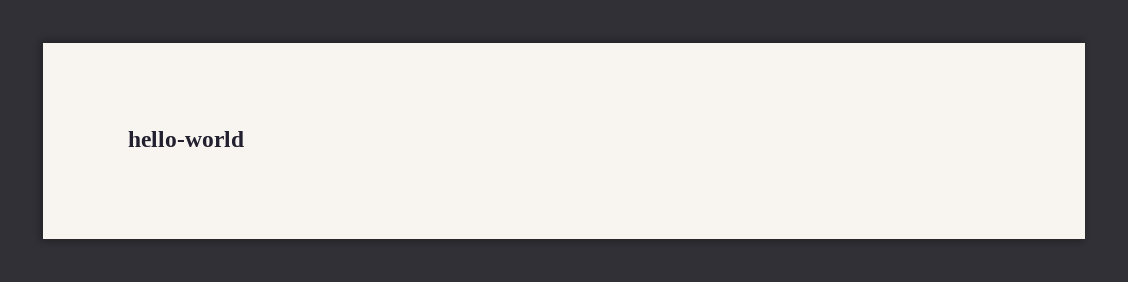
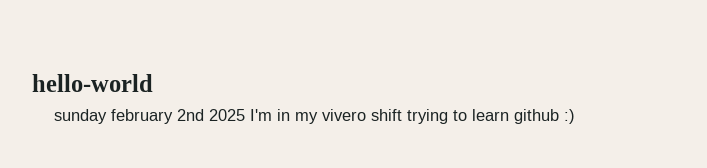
+ sunday february 2nd 2025 I'm in my vivero shift trying to learn github :)

